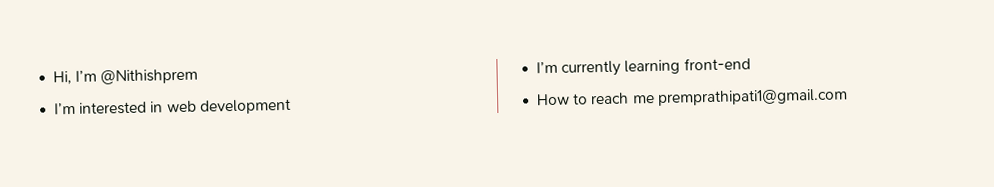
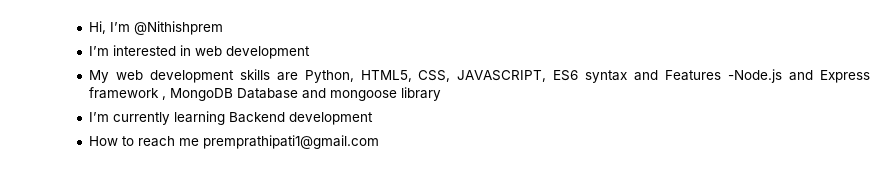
+ My web development skills are Python, HTML5, CSS, JAVASCRIPT, ES6 syntax and Features -Node.js and Express framework , MongoDB Database and mongoose library
- I’m currently learning front-end
+ I’m currently learning Backend development

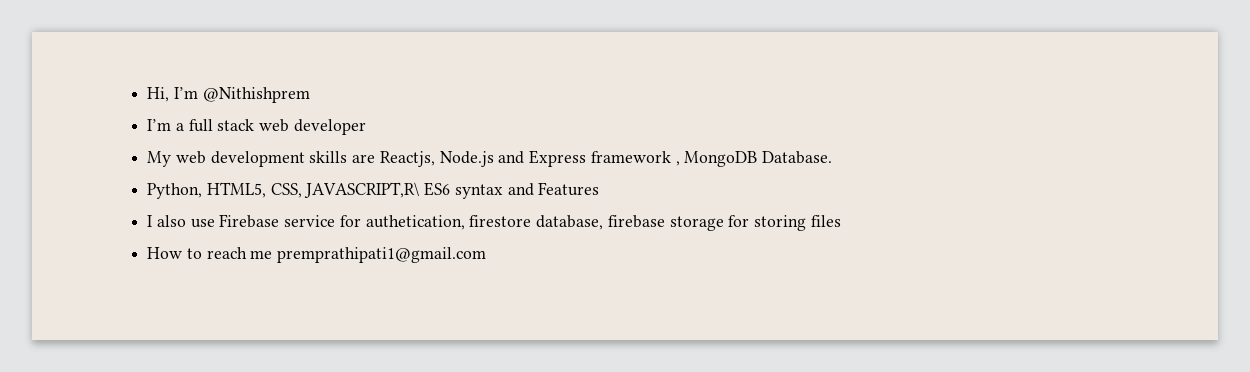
- I’m interested in web development
+ I’m a full stack web developer
- My web development skills are Python, HTML5, CSS, JAVASCRIPT, ES6 syntax and Features -Node.js and Express framework , MongoDB Database and mongoose library
- I’m currently learning Backend development
+ My web development skills are Reactjs, Node.js and Express framework , MongoDB Database.
+ Python, HTML5, CSS, JAVASCRIPT,R\ ES6 syntax and Features
+ I also use Firebase service for authetication, firestore database, firebase storage for storing files

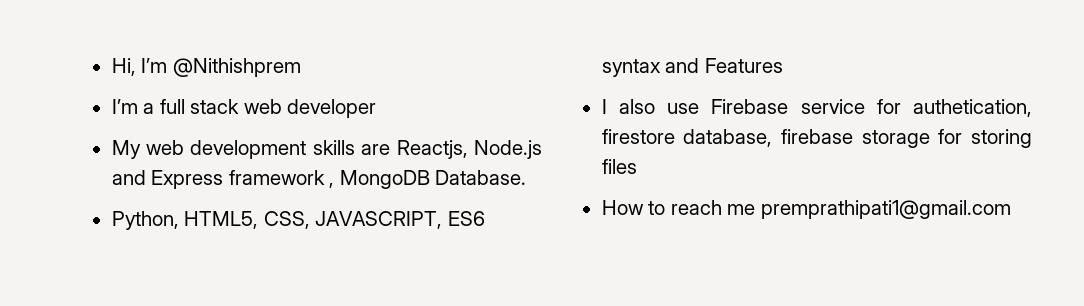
- Python, HTML5, CSS, JAVASCRIPT,R\ ES6 syntax and Features
+ Python, HTML5, CSS, JAVASCRIPT, ES6 syntax and Features

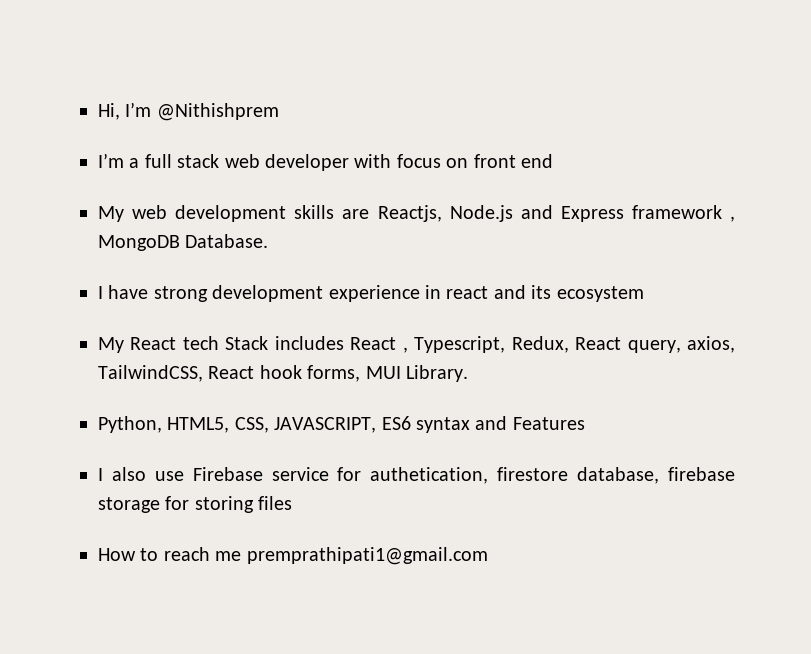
- I’m a full stack web developer
+ I’m a full stack web developer with focus on front end
+ I have strong development experience in react and its ecosystem
+ My React tech Stack includes React , Typescript, Redux, React query, axios, TailwindCSS, React hook forms, MUI Library.

